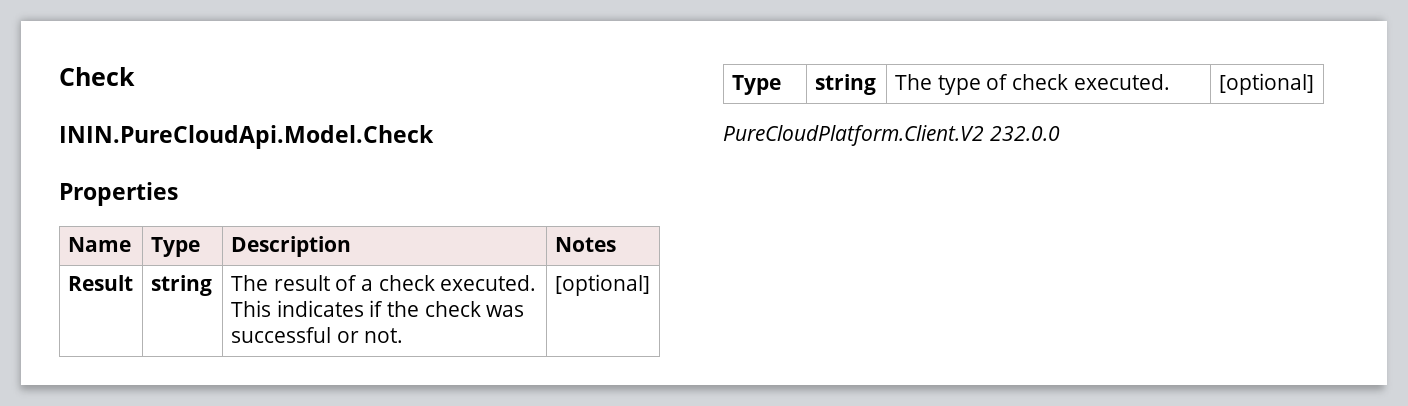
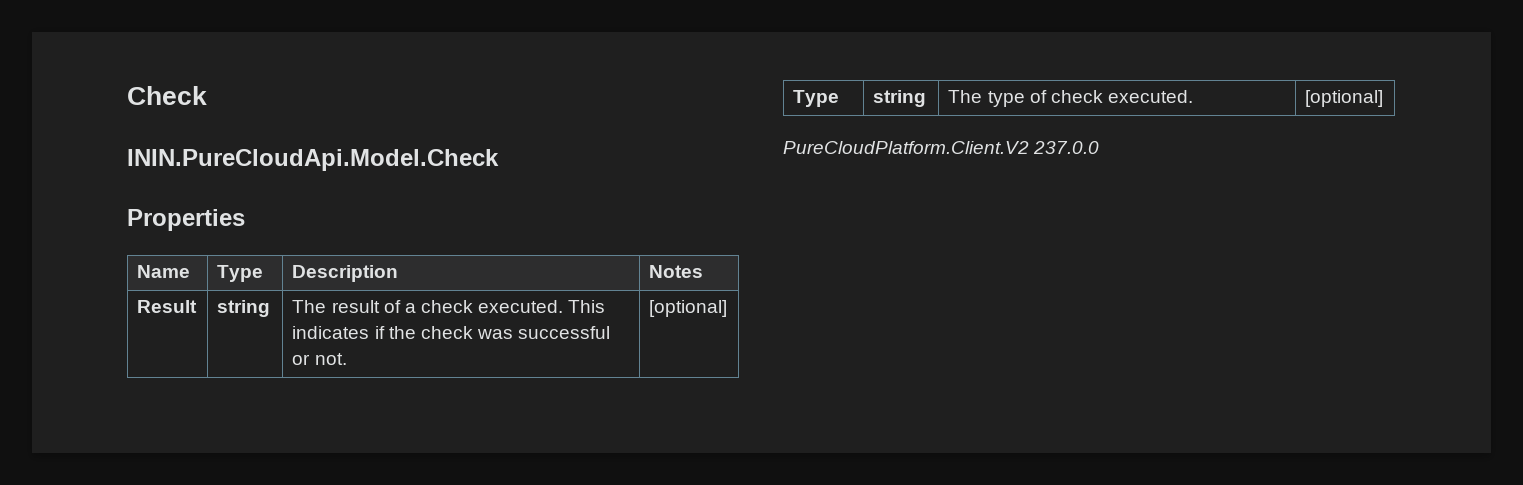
- PureCloudPlatform.Client.V2 232.0.0
+ PureCloudPlatform.Client.V2 237.0.0

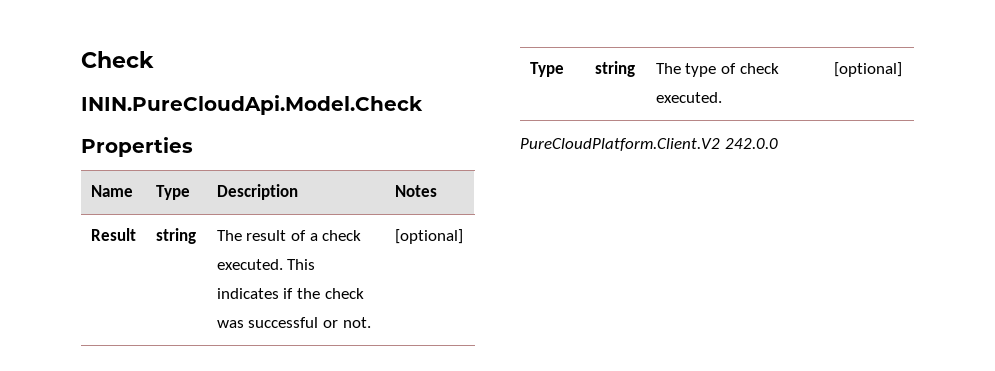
- PureCloudPlatform.Client.V2 237.0.0
+ PureCloudPlatform.Client.V2 242.0.0

